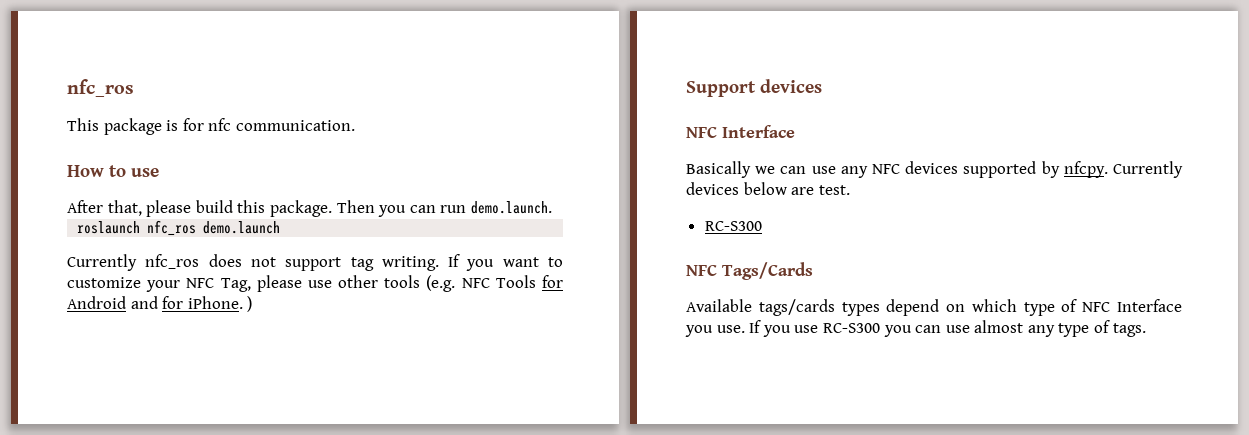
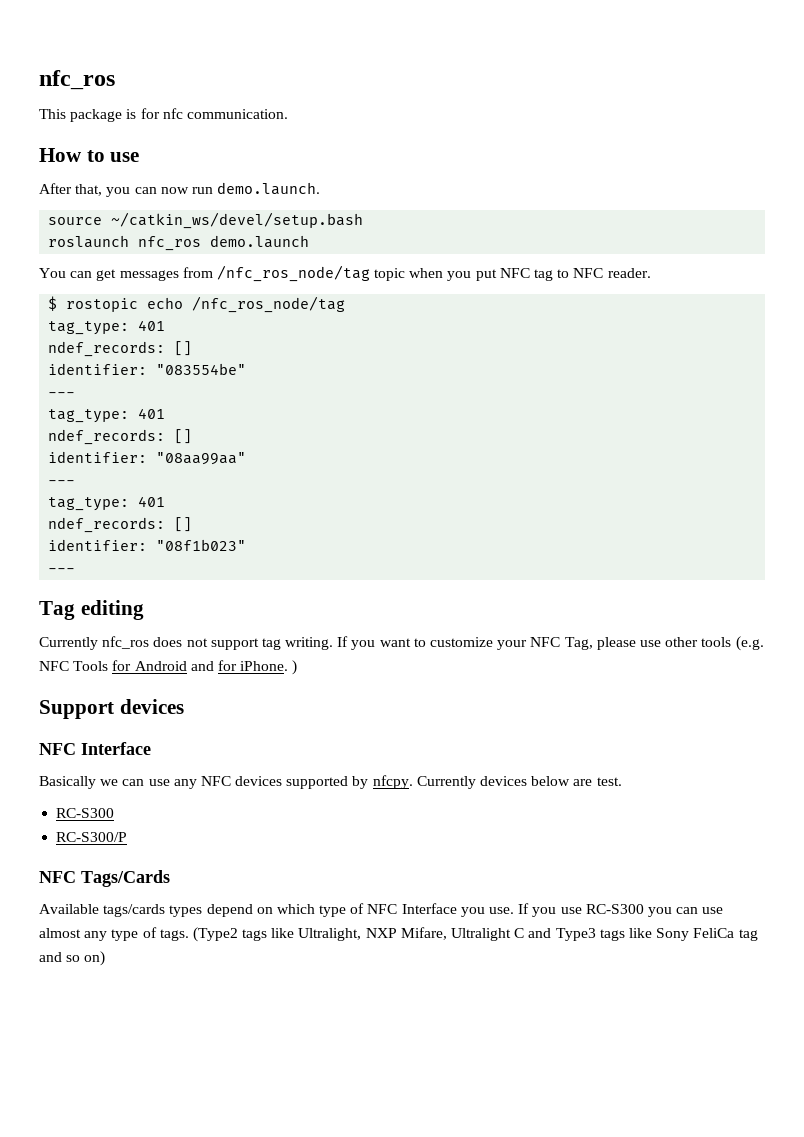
- After that, please build this package. Then you can run demo.launch.
+ After that, you can now run demo.launch.
+ source ~/catkin_ws/devel/setup.bash
+ You can get messages from /nfc_ros_node/tag topic when you put NFC tag to NFC reader.
+ $ rostopic echo /nfc_ros_node/tag
+ tag_type: 401
+ ndef_records: []
+ identifier: "083554be"
+ ---
+ tag_type: 401
+ ndef_records: []
+ identifier: "08aa99aa"
+ ---
+ tag_type: 401
+ ndef_records: []
+ identifier: "08f1b023"
+ ---
+ Tag editing
+ RC-S300/P
+ (Type2 tags like Ultralight, NXP Mifare, Ultralight C and Type3 tags like Sony FeliCa tag and so on)

